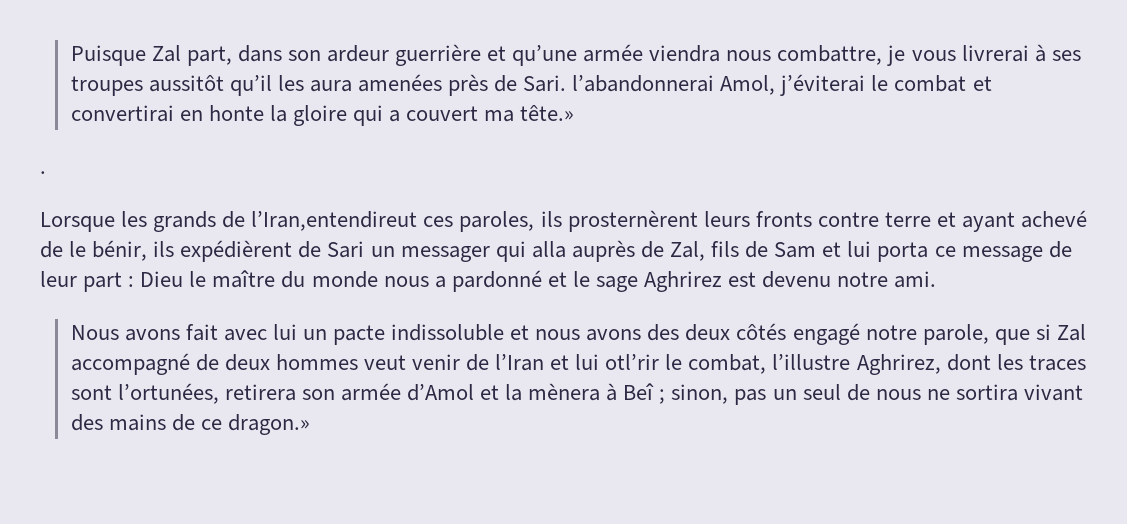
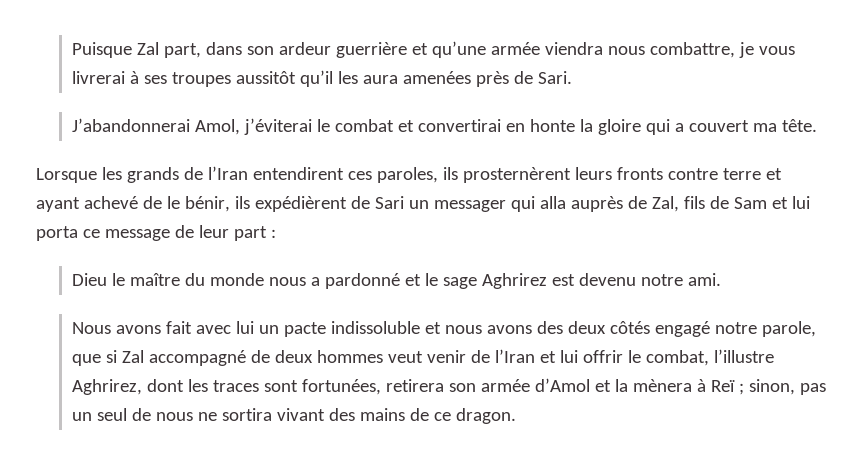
- Puisque Zal part, dans son ardeur guerrière et qu’une armée viendra nous combattre, je vous livrerai à ses troupes aussitôt qu’il les aura amenées près de Sari. l’abandonnerai Amol, j’éviterai le combat et convertirai en honte la gloire qui a couvert ma tête.»
- .
+ Puisque Zal part, dans son ardeur guerrière et qu’une armée viendra nous combattre, je vous livrerai à ses troupes aussitôt qu’il les aura amenées près de Sari.
+ J’abandonnerai Amol, j’éviterai le combat et convertirai en honte la gloire qui a couvert ma tête.
- Lorsque les grands de l’Iran,entendireut ces paroles, ils prosternèrent leurs fronts contre terre et ayant achevé de le bénir, ils expédièrent de Sari un messager qui alla auprès de Zal, fils de Sam et lui porta ce message de leur part : Dieu le maître du monde nous a pardonné et le sage Aghrirez est devenu notre ami.
+ Lorsque les grands de l’Iran entendirent ces paroles, ils prosternèrent leurs fronts contre terre et ayant achevé de le bénir, ils expédièrent de Sari un messager qui alla auprès de Zal, fils de Sam et lui porta ce message de leur part :
+ Dieu le maître du monde nous a pardonné et le sage Aghrirez est devenu notre ami.
- Nous avons fait avec lui un pacte indissoluble et nous avons des deux côtés engagé notre parole, que si Zal accompagné de deux hommes veut venir de l’Iran et lui otl’rir le combat, l’illustre Aghrirez, dont les traces sont l’ortunées, retirera son armée d’Amol et la mènera à Beî ; sinon, pas un seul de nous ne sortira vivant des mains de ce dragon.»
+ Nous avons fait avec lui un pacte indissoluble et nous avons des deux côtés engagé notre parole, que si Zal accompagné de deux hommes veut venir de l’Iran et lui offrir le combat, l’illustre Aghrirez, dont les traces sont fortunées, retirera son armée d’Amol et la mènera à Reï ; sinon, pas un seul de nous ne sortira vivant des mains de ce dragon.

